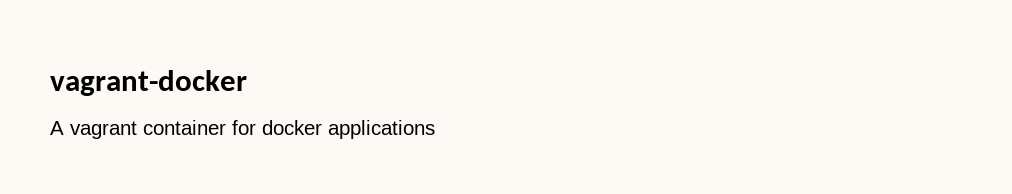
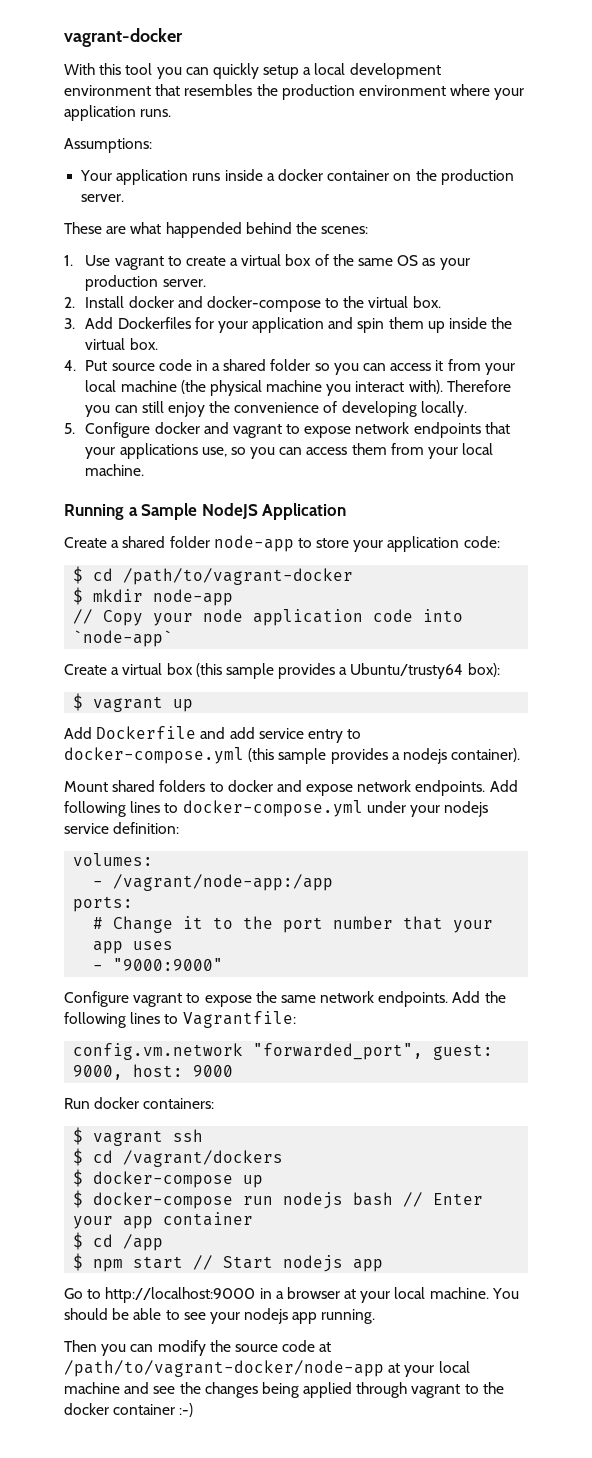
- A vagrant container for docker applications
+ With this tool you can quickly setup a local development environment that resembles the production environment where your application runs.
+ Assumptions:
+ Your application runs inside a docker container on the production server.
+ These are what happended behind the scenes:
+ 1. Use vagrant to create a virtual box of the same OS as your production server.
+ 2. Install docker and docker-compose to the virtual box.
+ 3. Add Dockerfiles for your application and spin them up inside the virtual box.
+ 4. Put source code in a shared folder so you can access it from your local machine (the physical machine you interact with). Therefore you can still enjoy the convenience of developing locally.
+ 5. Configure docker and vagrant to expose network endpoints that your applications use, so you can access them from your local machine.
+ Running a Sample NodeJS Application
+ Create a shared folder node-app to store your application code:
+ $ cd /path/to/vagrant-docker
+ $ mkdir node-app
+ // Copy your node application code into `node-app`
+ Create a virtual box (this sample provides a Ubuntu/trusty64 box):
+ $ vagrant up
+ Add Dockerfile and add service entry to docker-compose.yml (this sample provides a nodejs container).
+ Mount shared folders to docker and expose network endpoints. Add following lines to docker-compose.yml under your nodejs service definition:
+ volumes:
+ - /vagrant/node-app:/app
+ ports:
+ # Change it to the port number that your app uses
+ - "9000:9000"
+ Configure vagrant to expose the same network endpoints. Add the following lines to Vagrantfile:
+ config.vm.network "forwarded_port", guest: 9000, host: 9000
+ Run docker containers:
+ $ vagrant ssh
+ $ cd /vagrant/dockers
+ $ docker-compose up
+ $ docker-compose run nodejs bash // Enter your app container
+ $ cd /app
+ $ npm start // Start nodejs app
+ Go to http://localhost:9000 in a browser at your local machine. You should be able to see your nodejs app running.
+ Then you can modify the source code at /path/to/vagrant-docker/node-app at your local machine and see the changes being applied through vagrant to the docker container :-)

